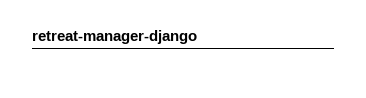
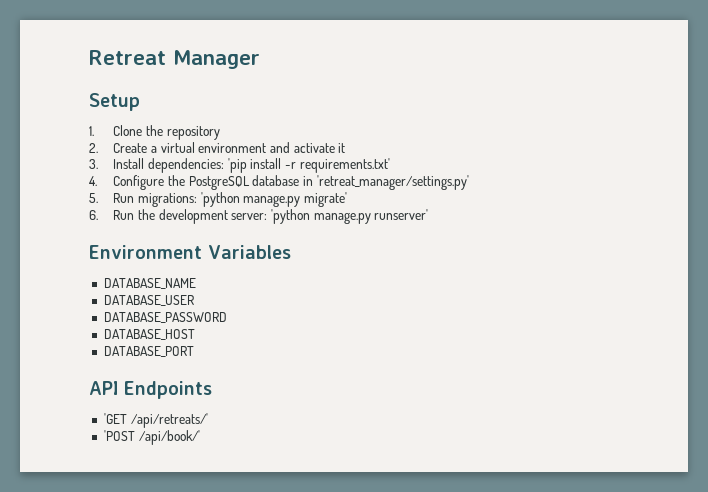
- retreat-manager-django
+ Retreat Manager
+ Setup
+ 1. Clone the repository
+ 2. Create a virtual environment and activate it
+ 3. Install dependencies: 'pip install -r requirements.txt'
+ 4. Configure the PostgreSQL database in 'retreat_manager/settings.py'
+ 5. Run migrations: 'python manage.py migrate'
+ 6. Run the development server: 'python manage.py runserver'
+ Environment Variables
+ DATABASE_NAME
+ DATABASE_USER
+ DATABASE_PASSWORD
+ DATABASE_HOST
+ DATABASE_PORT
+ API Endpoints
+ 'GET /api/retreats/'
+ 'POST /api/book/'

